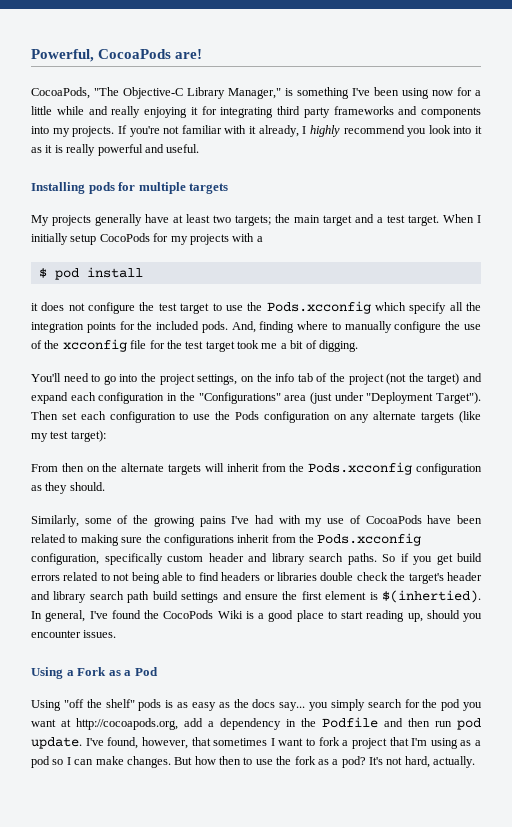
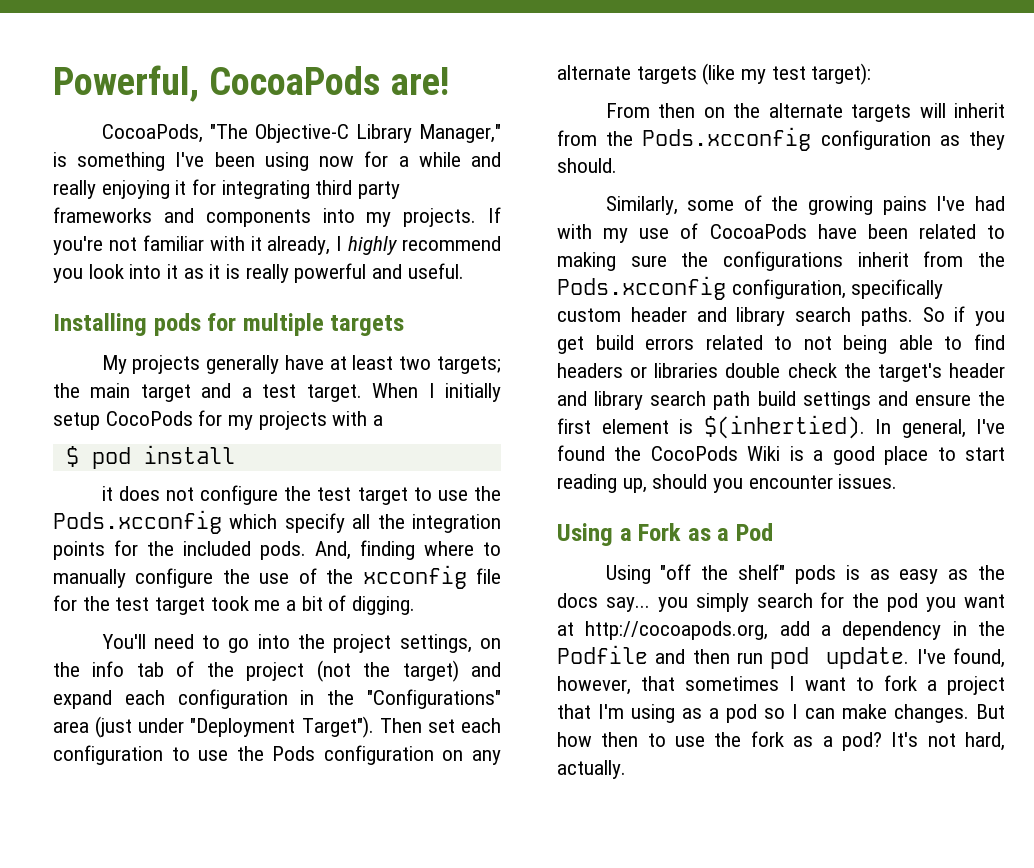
- CocoaPods, "The Objective-C Library Manager," is something I've been using now for a little while and really enjoying it for integrating third party frameworks and components into my projects.
+ CocoaPods, "The Objective-C Library Manager," is something I've been using now for a while and really enjoying it for integrating third party frameworks and components into my projects.

